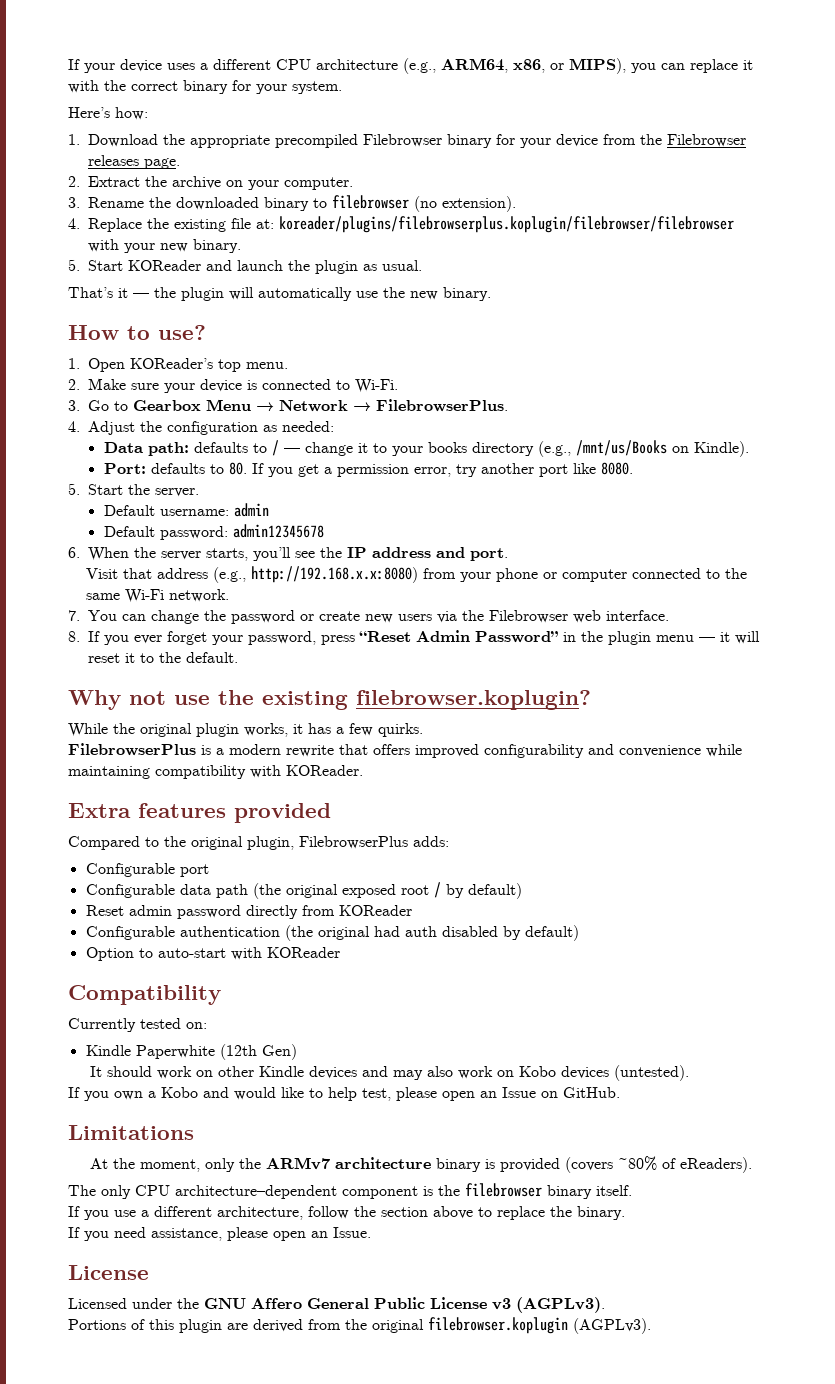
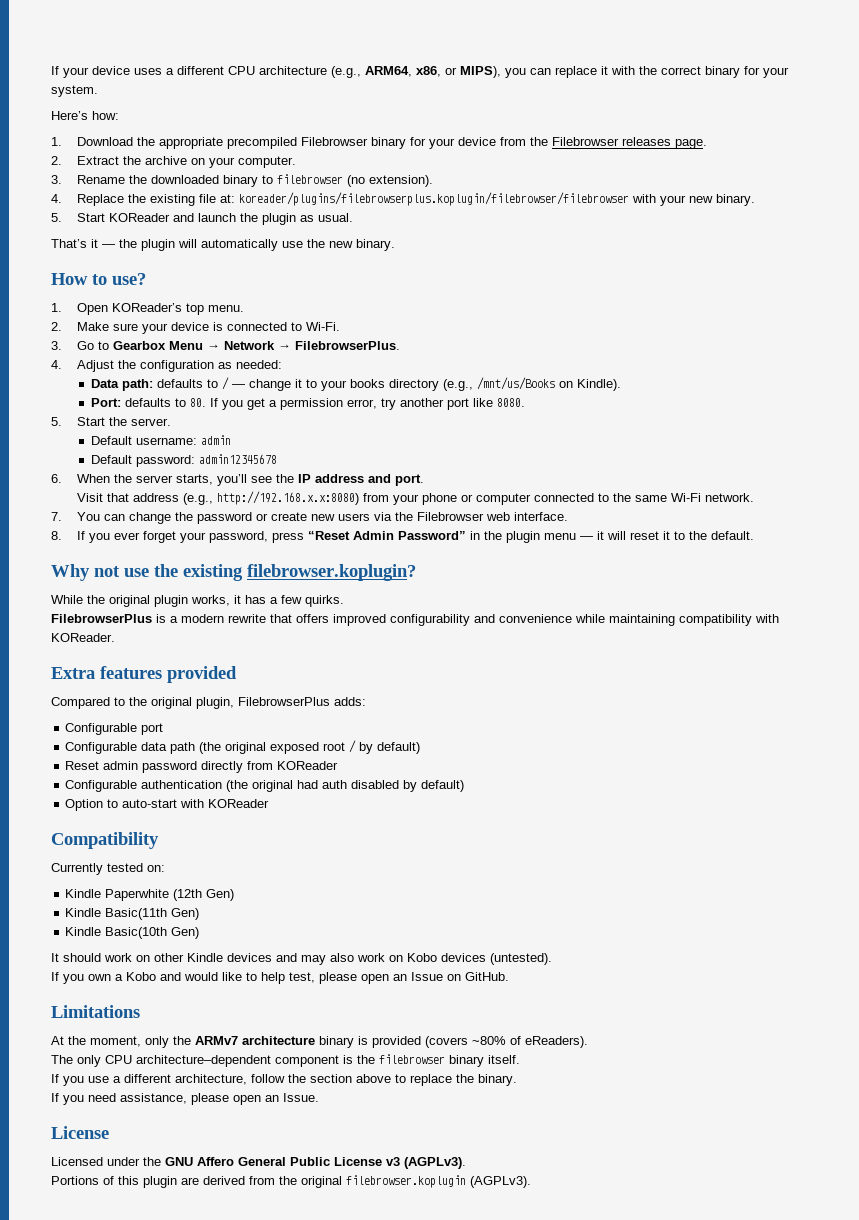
+ Kindle Basic(11th Gen)
+ Kindle Basic(10th Gen)

